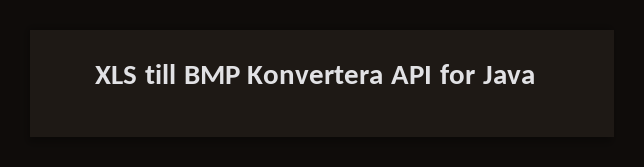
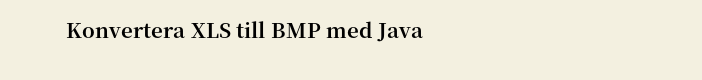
- XLS till BMP Konvertera API for Java
+ Konvertera XLS till BMP med Java

